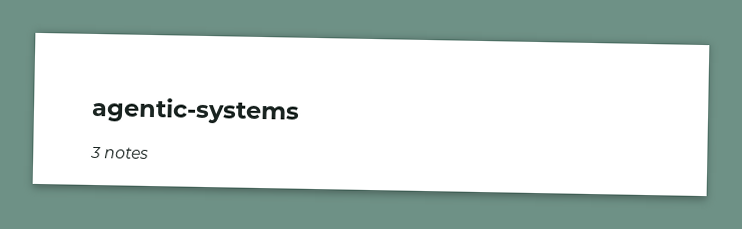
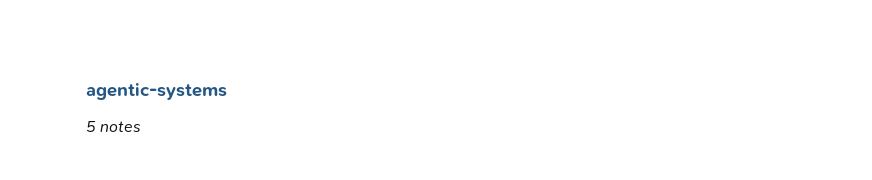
- 3 notes
+ 5 notes

